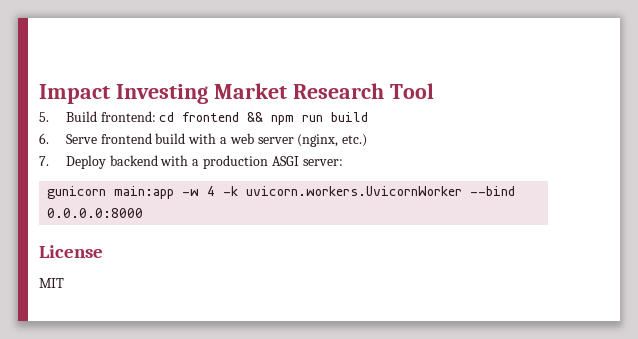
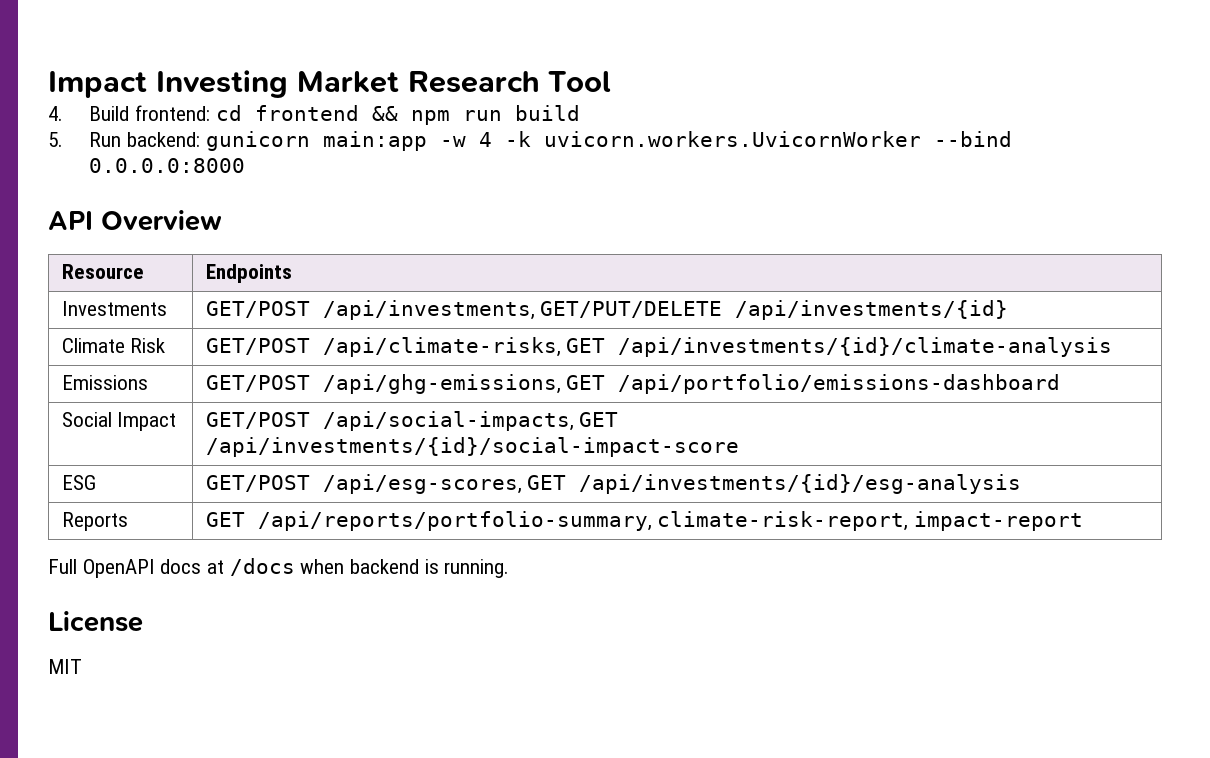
- 5. Build frontend: cd frontend && npm run build
+ 4. Build frontend: cd frontend && npm run build
- 6. Serve frontend build with a web server (nginx, etc.)
- 7. Deploy backend with a production ASGI server:
- gunicorn main:app -w 4 -k uvicorn.workers.UvicornWorker --bind 0.0.0.0:8000
+ 5. Run backend: gunicorn main:app -w 4 -k uvicorn.workers.UvicornWorker --bind 0.0.0.0:8000
+ API Overview
+ Resource | Endpoints
+ Investments | GET/POST /api/investments, GET/PUT/DELETE /api/investments/{id}
+ Climate Risk | GET/POST /api/climate-risks, GET /api/investments/{id}/climate-analysis
+ Emissions | GET/POST /api/ghg-emissions, GET /api/portfolio/emissions-dashboard
+ Social Impact | GET/POST /api/social-impacts, GET /api/investments/{id}/social-impact-score
+ ESG | GET/POST /api/esg-scores, GET /api/investments/{id}/esg-analysis
+ Reports | GET /api/reports/portfolio-summary, climate-risk-report, impact-report
+ Full OpenAPI docs at /docs when backend is running.

